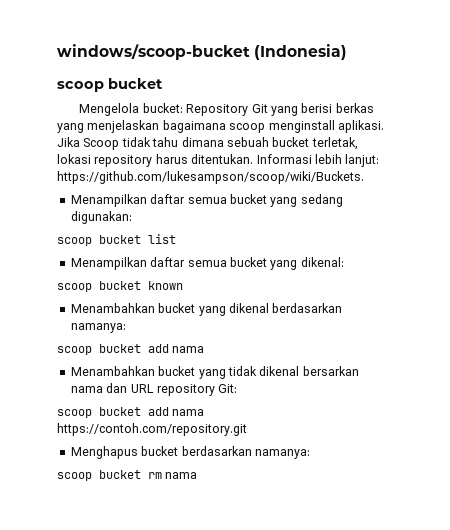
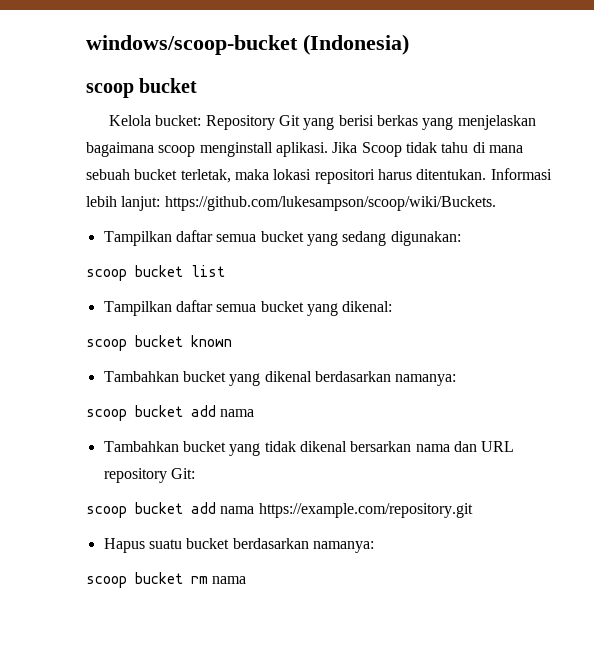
- Mengelola bucket: Repository Git yang berisi berkas yang menjelaskan bagaimana scoop menginstall aplikasi.
+ Kelola bucket: Repository Git yang berisi berkas yang menjelaskan bagaimana scoop menginstall aplikasi.
- Jika Scoop tidak tahu dimana sebuah bucket terletak, lokasi repository harus ditentukan.
+ Jika Scoop tidak tahu di mana sebuah bucket terletak, maka lokasi repositori harus ditentukan.
- Menampilkan daftar semua bucket yang sedang digunakan:
+ Tampilkan daftar semua bucket yang sedang digunakan:
- Menampilkan daftar semua bucket yang dikenal:
+ Tampilkan daftar semua bucket yang dikenal:
- Menambahkan bucket yang dikenal berdasarkan namanya:
+ Tambahkan bucket yang dikenal berdasarkan namanya:
- Menambahkan bucket yang tidak dikenal bersarkan nama dan URL repository Git:
+ Tambahkan bucket yang tidak dikenal bersarkan nama dan URL repository Git:
- scoop bucket add nama https://contoh.com/repository.git
- Menghapus bucket berdasarkan namanya:
+ scoop bucket add nama https://example.com/repository.git
+ Hapus suatu bucket berdasarkan namanya:

